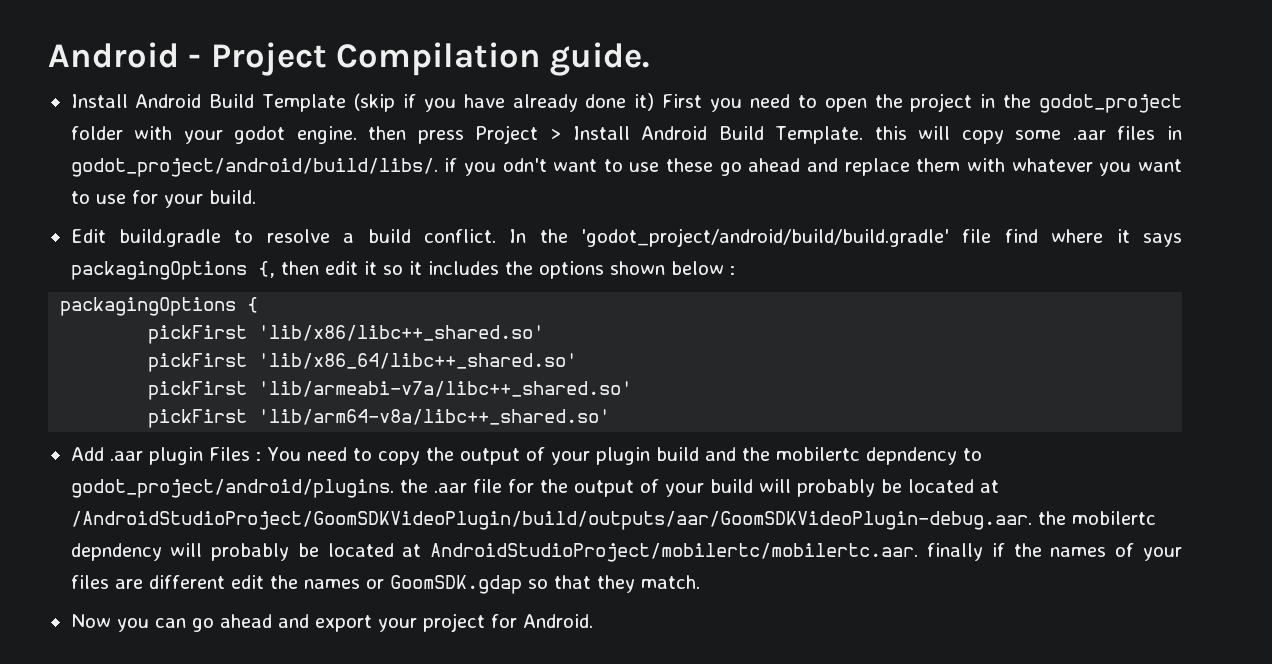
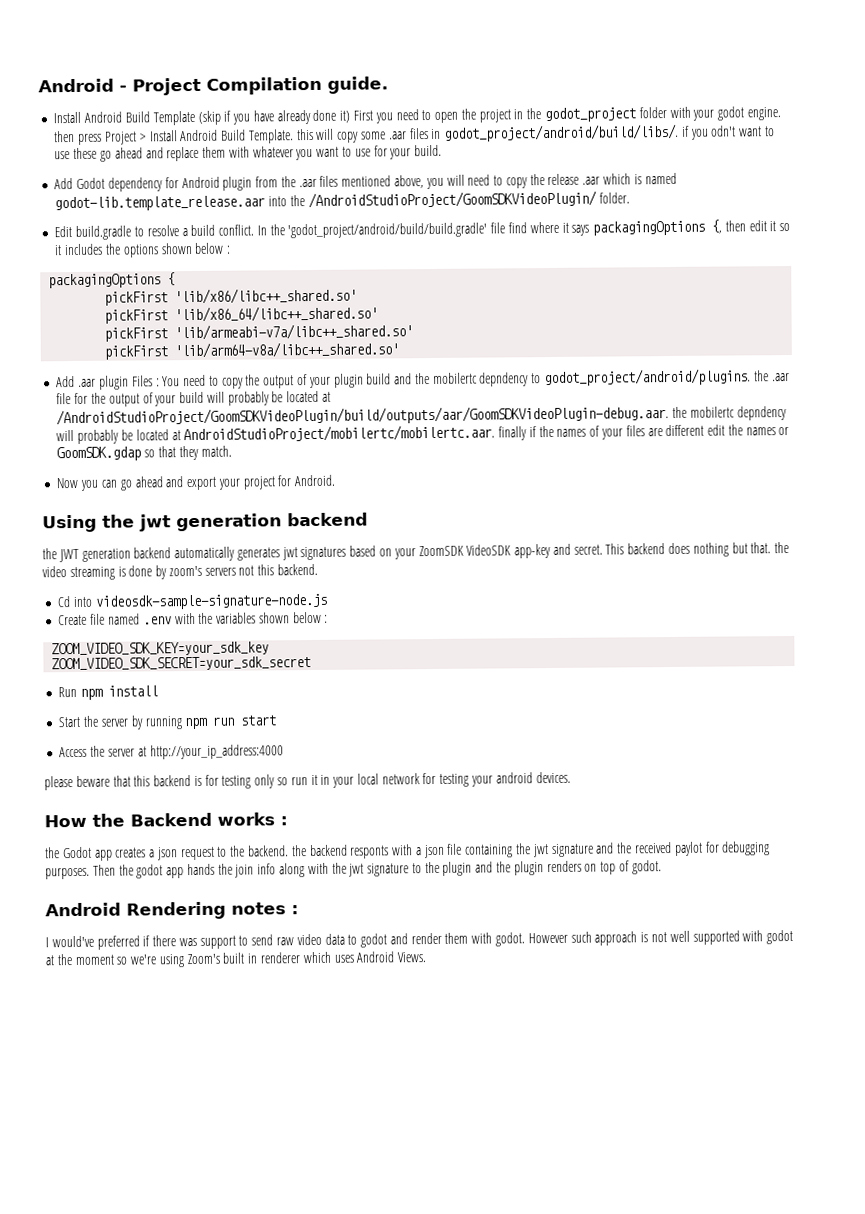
+ Add Godot dependency for Android plugin from the .aar files mentioned above, you will need to copy the release .aar which is named godot-lib.template_release.aar into the /AndroidStudioProject/GoomSDKVideoPlugin/ folder.
+ Using the jwt generation backend
+ the JWT generation backend automatically generates jwt signatures based on your ZoomSDK VideoSDK app-key and secret. This backend does nothing but that. the video streaming is done by zoom's servers not this backend.
+ Cd into videosdk-sample-signature-node.js
+ Create file named .env with the variables shown below :
+ ZOOM_VIDEO_SDK_KEY=your_sdk_key
+ ZOOM_VIDEO_SDK_SECRET=your_sdk_secret
+ Run npm install
+ Start the server by running npm run start
+ Access the server at http://your_ip_address:4000
+ please beware that this backend is for testing only so run it in your local network for testing your android devices.
+ How the Backend works :
+ the Godot app creates a json request to the backend. the backend responts with a json file containing the jwt signature and the received paylot for debugging purposes. Then the godot app hands the join info along with the jwt signature to the plugin and the plugin renders on top of godot.
+ Android Rendering notes :
+ I would've preferred if there was support to send raw video data to godot and render them with godot. However such approach is not well supported with godot at the moment so we're using Zoom's built in renderer which uses Android Views.

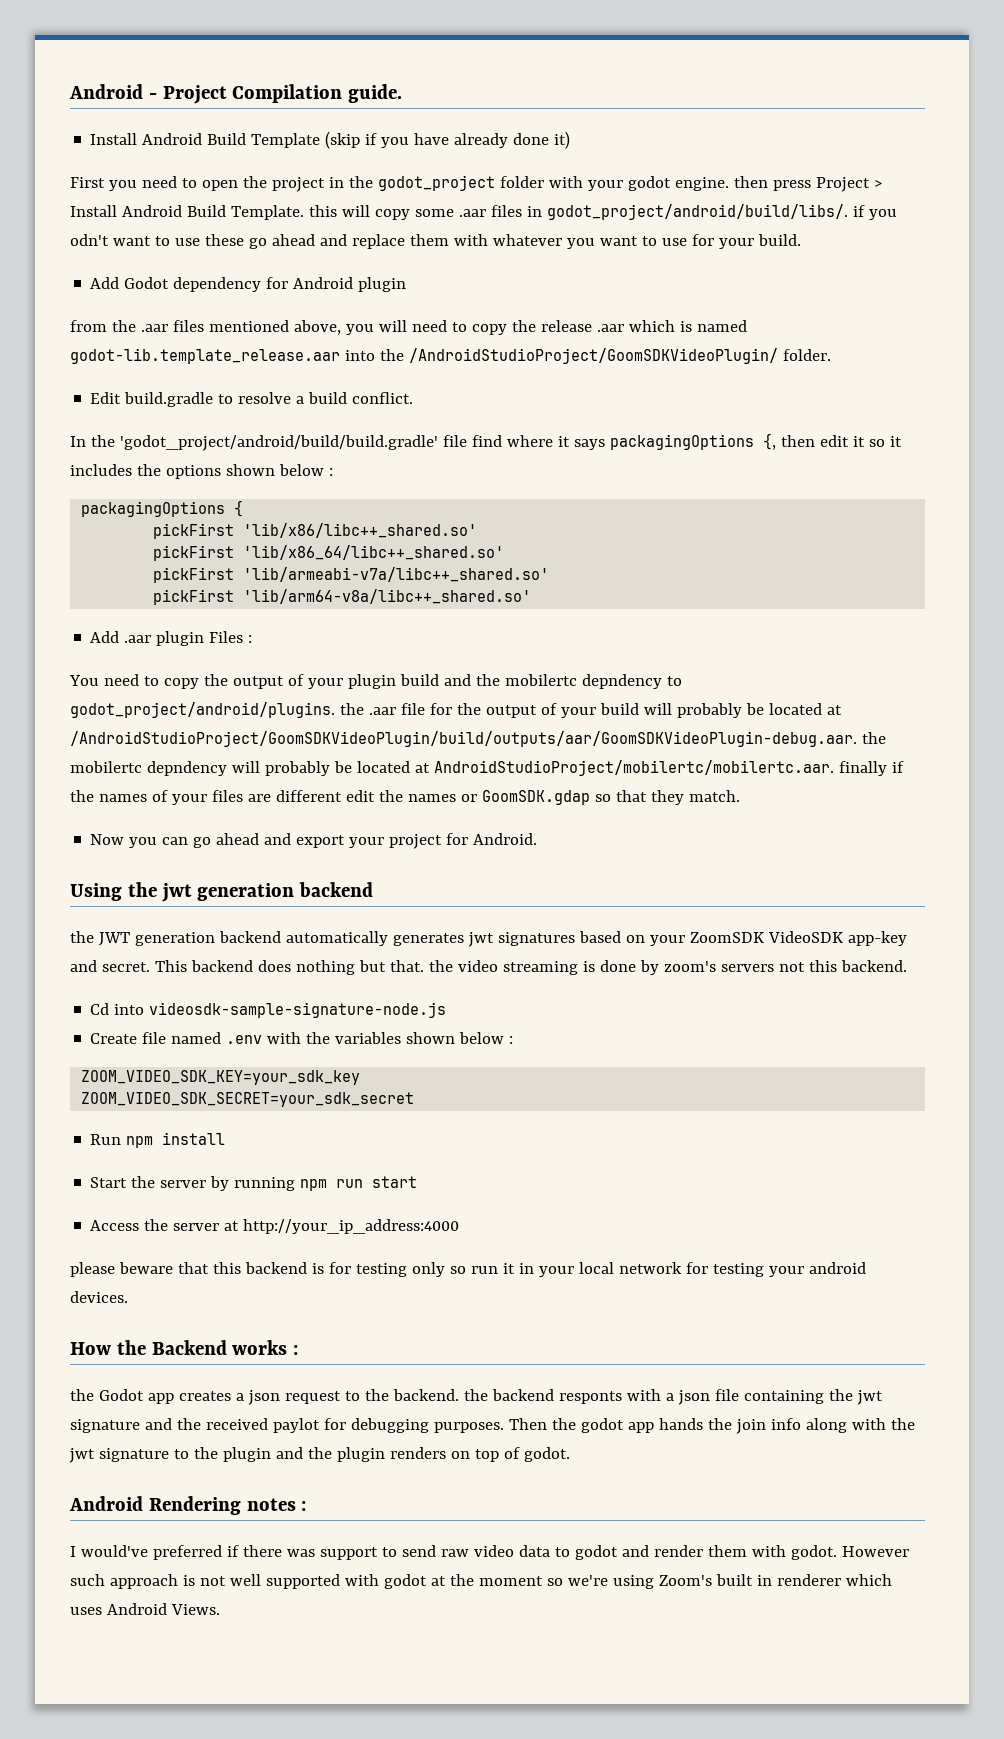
- Install Android Build Template (skip if you have already done it) First you need to open the project in the godot_project folder with your godot engine. then press Project > Install Android Build Template. this will copy some .aar files in godot_project/android/build/libs/. if you odn't want to use these go ahead and replace them with whatever you want to use for your build.
+ Install Android Build Template (skip if you have already done it)
+ First you need to open the project in the godot_project folder with your godot engine. then press Project > Install Android Build Template. this will copy some .aar files in godot_project/android/build/libs/. if you odn't want to use these go ahead and replace them with whatever you want to use for your build.
- Add Godot dependency for Android plugin from the .aar files mentioned above, you will need to copy the release .aar which is named godot-lib.template_release.aar into the /AndroidStudioProject/GoomSDKVideoPlugin/ folder.
+ Add Godot dependency for Android plugin
+ from the .aar files mentioned above, you will need to copy the release .aar which is named godot-lib.template_release.aar into the /AndroidStudioProject/GoomSDKVideoPlugin/ folder.
- Edit build.gradle to resolve a build conflict. In the 'godot_project/android/build/build.gradle' file find where it says packagingOptions {, then edit it so it includes the options shown below :
+ Edit build.gradle to resolve a build conflict.
+ In the 'godot_project/android/build/build.gradle' file find where it says packagingOptions {, then edit it so it includes the options shown below :
- Add .aar plugin Files : You need to copy the output of your plugin build and the mobilertc depndency to godot_project/android/plugins. the .aar file for the output of your build will probably be located at /AndroidStudioProject/GoomSDKVideoPlugin/build/outputs/aar/GoomSDKVideoPlugin-debug.aar. the mobilertc depndency will probably be located at AndroidStudioProject/mobilertc/mobilertc.aar. finally if the names of your files are different edit the names or GoomSDK.gdap so that they match.
+ Add .aar plugin Files :
+ You need to copy the output of your plugin build and the mobilertc depndency to godot_project/android/plugins. the .aar file for the output of your build will probably be located at /AndroidStudioProject/GoomSDKVideoPlugin/build/outputs/aar/GoomSDKVideoPlugin-debug.aar. the mobilertc depndency will probably be located at AndroidStudioProject/mobilertc/mobilertc.aar. finally if the names of your files are different edit the names or GoomSDK.gdap so that they match.

